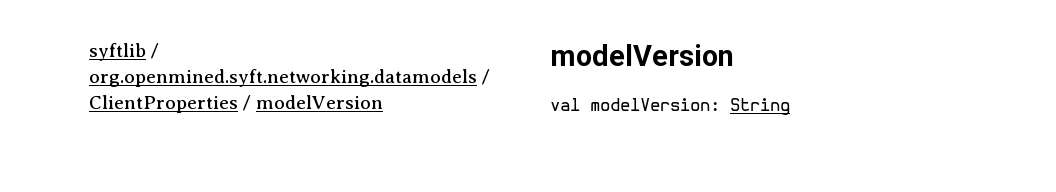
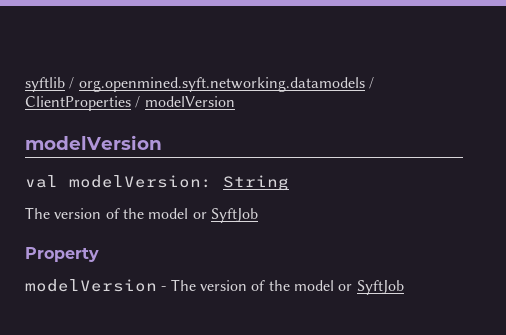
  val modelVersion: String
+ The version of the model or SyftJob
+ Property
+ modelVersion - The version of the model or SyftJob

